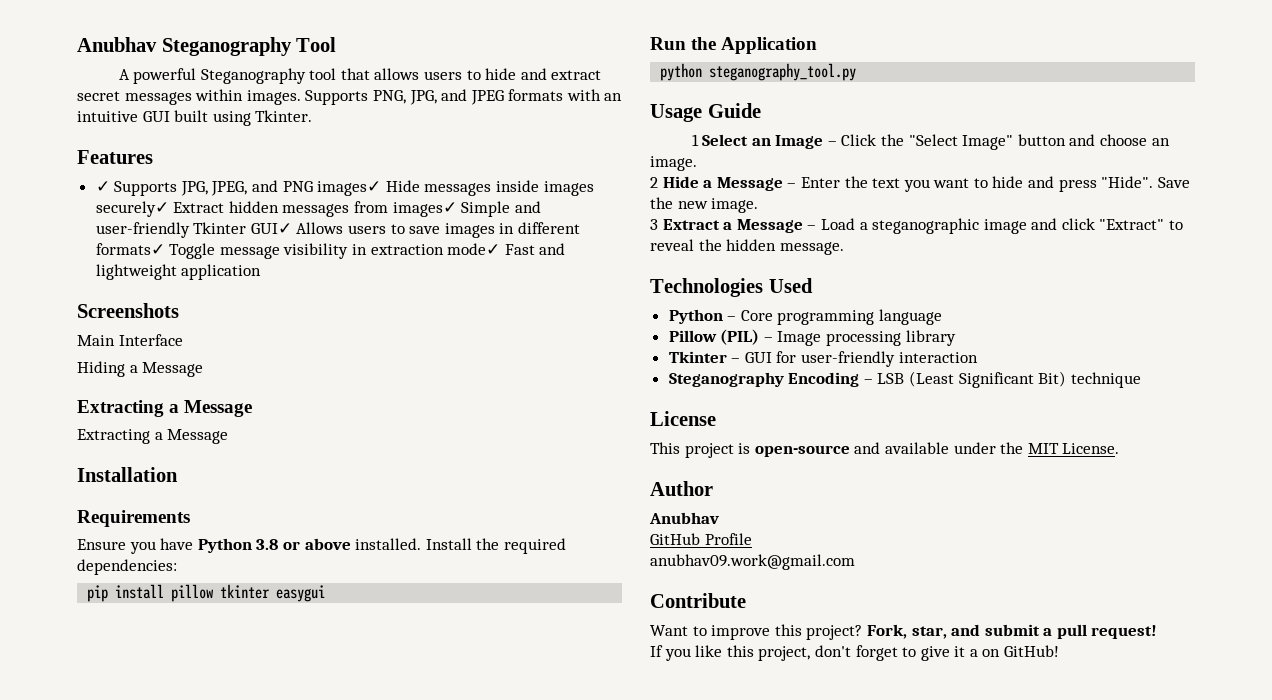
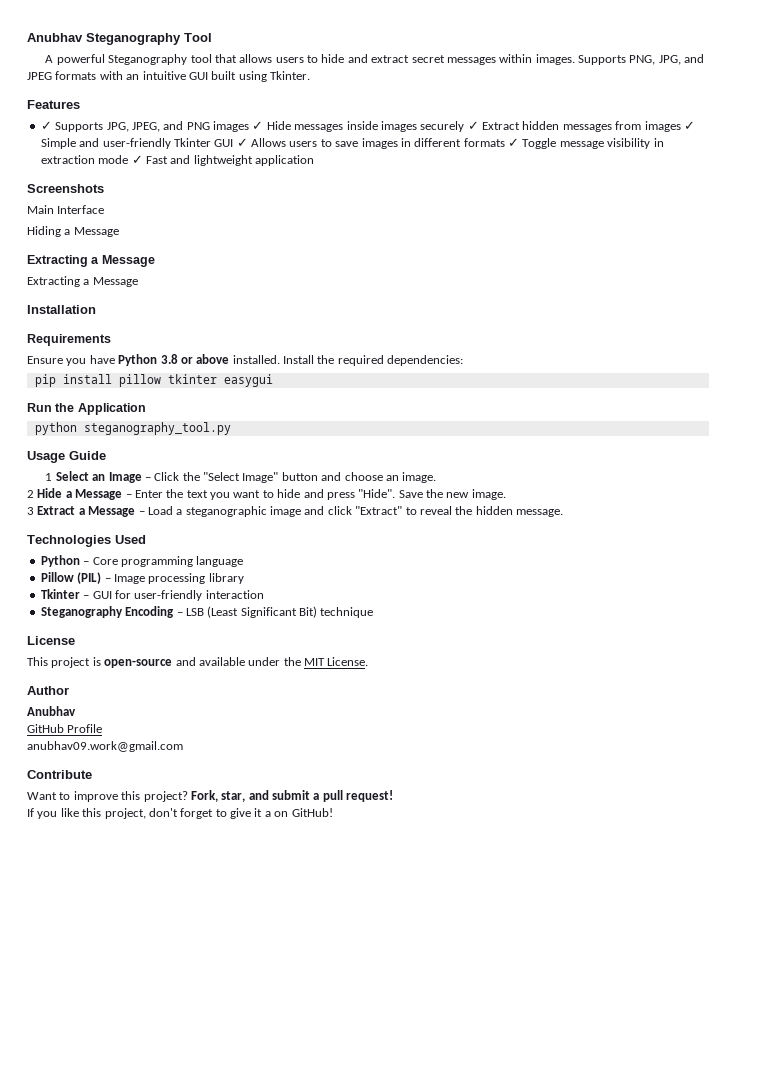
- ✓ Supports JPG, JPEG, and PNG images✓ Hide messages inside images securely✓ Extract hidden messages from images✓ Simple and user-friendly Tkinter GUI✓ Allows users to save images in different formats✓ Toggle message visibility in extraction mode✓ Fast and lightweight application
+ ✓ Supports JPG, JPEG, and PNG images ✓ Hide messages inside images securely ✓ Extract hidden messages from images ✓ Simple and user-friendly Tkinter GUI ✓ Allows users to save images in different formats ✓ Toggle message visibility in extraction mode ✓ Fast and lightweight application

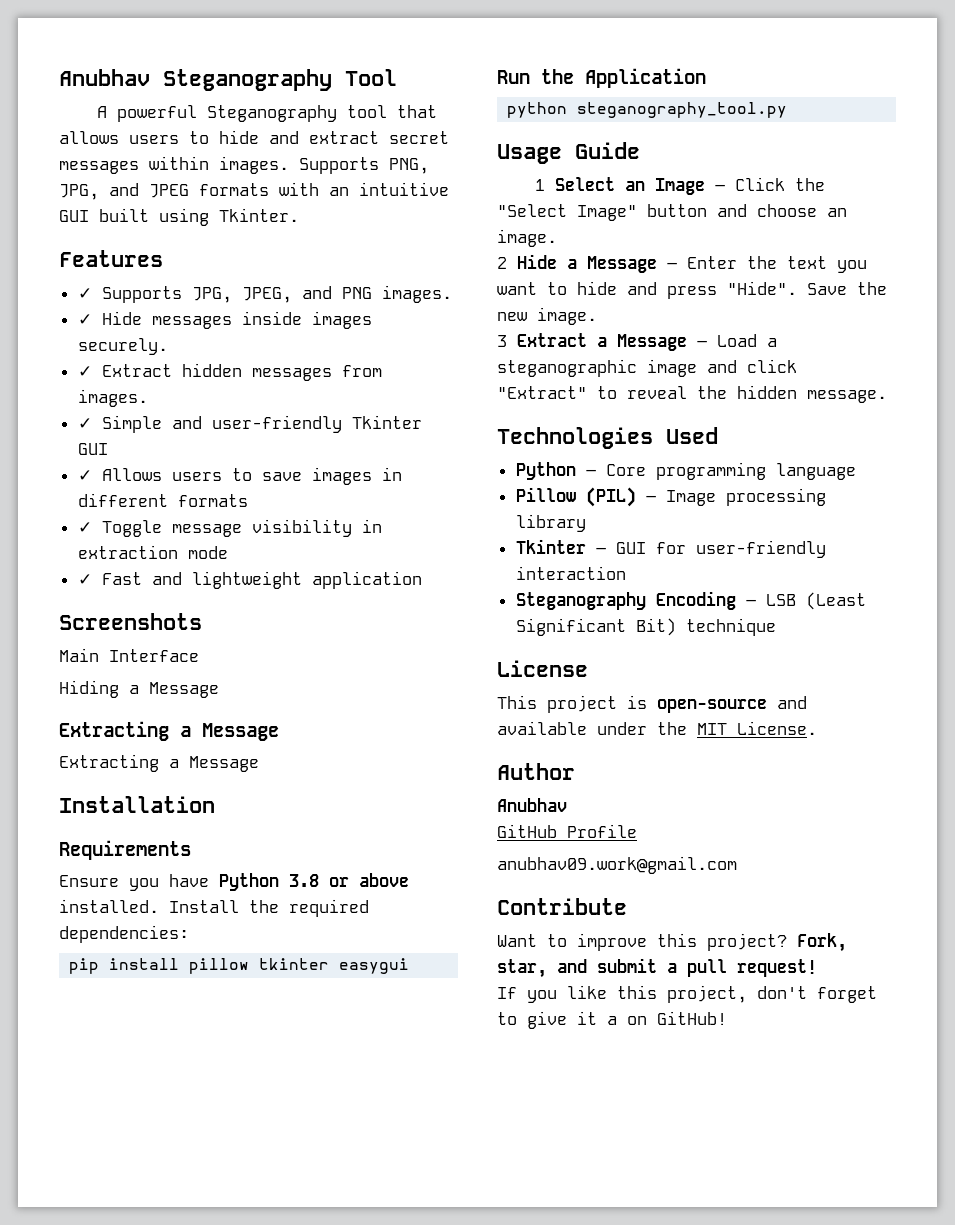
- ✓ Supports JPG, JPEG, and PNG images ✓ Hide messages inside images securely ✓ Extract hidden messages from images ✓ Simple and user-friendly Tkinter GUI ✓ Allows users to save images in different formats ✓ Toggle message visibility in extraction mode ✓ Fast and lightweight application
+ ✓ Supports JPG, JPEG, and PNG images.
+ ✓ Hide messages inside images securely.
+ ✓ Extract hidden messages from images.
+ ✓ Simple and user-friendly Tkinter GUI
+ ✓ Allows users to save images in different formats
+ ✓ Toggle message visibility in extraction mode
+ ✓ Fast and lightweight application

